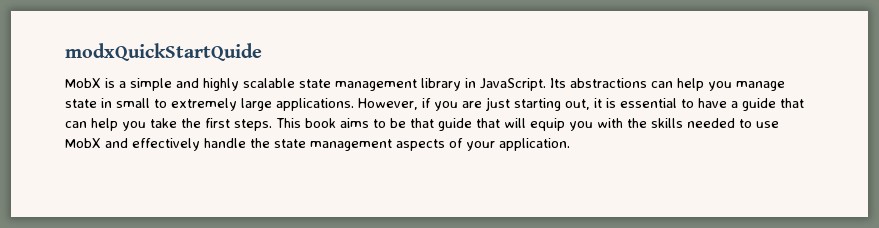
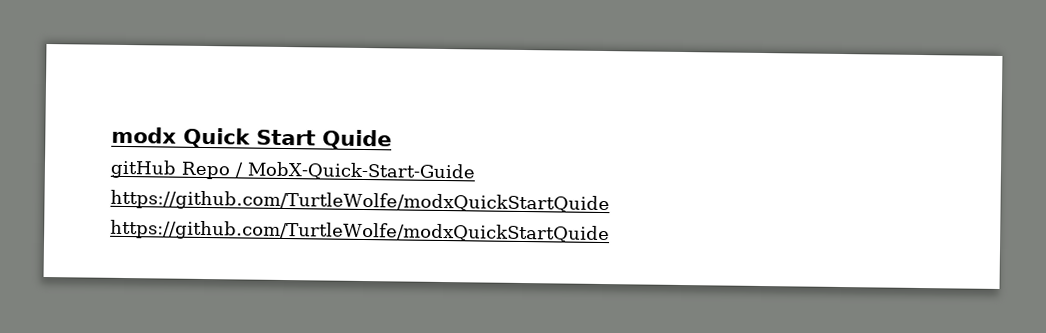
- modxQuickStartQuide
- MobX is a simple and highly scalable state management library in JavaScript. Its abstractions can help you manage state in small to extremely large applications. However, if you are just starting out, it is essential to have a guide that can help you take the first steps. This book aims to be that guide that will equip you with the skills needed to use MobX and effectively handle the state management aspects of your application.
+ modx Quick Start Quide
+ gitHub Repo / MobX-Quick-Start-Guide
+ https://github.com/TurtleWolfe/modxQuickStartQuide
+ https://github.com/TurtleWolfe/modxQuickStartQuide

